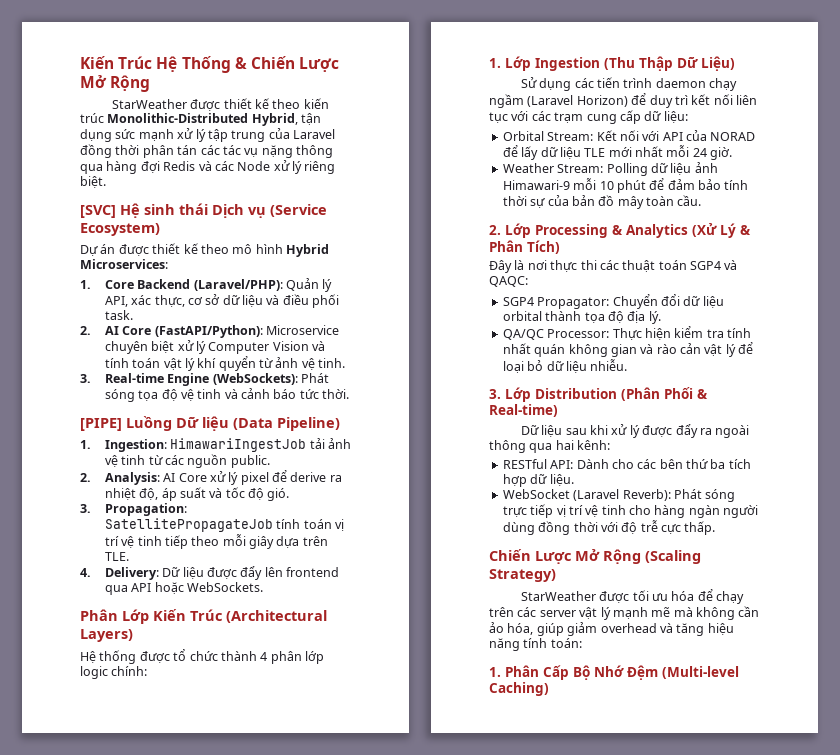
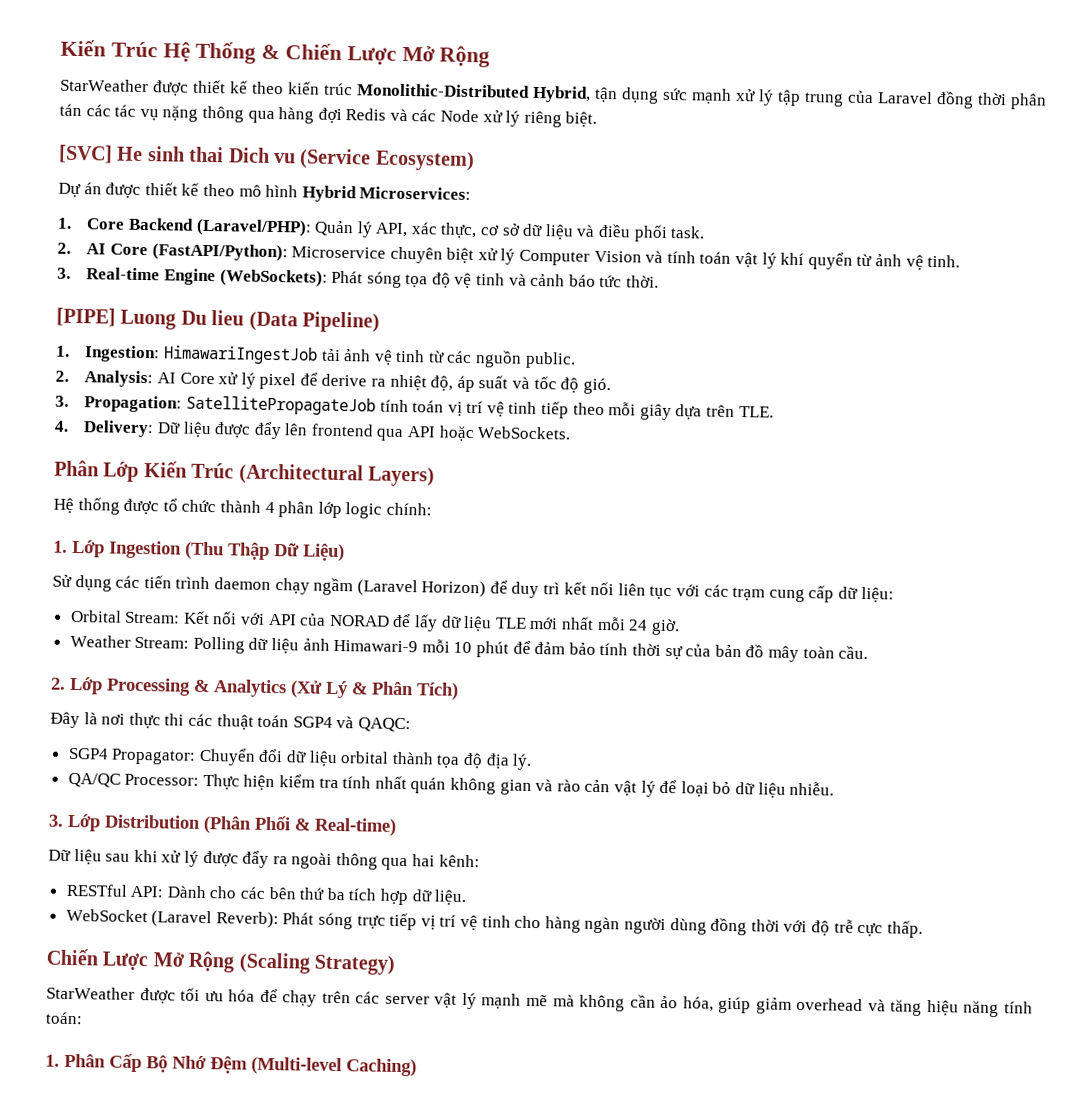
- [SVC] Hệ sinh thái Dịch vụ (Service Ecosystem)
+ [SVC] He sinh thai Dich vu (Service Ecosystem)
- [PIPE] Luồng Dữ liệu (Data Pipeline)
+ [PIPE] Luong Du lieu (Data Pipeline)

